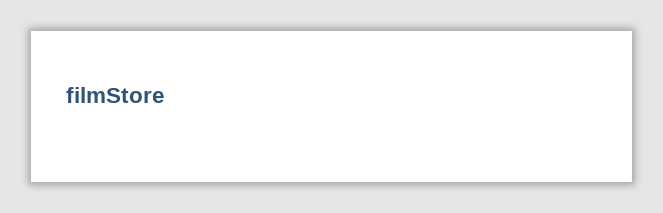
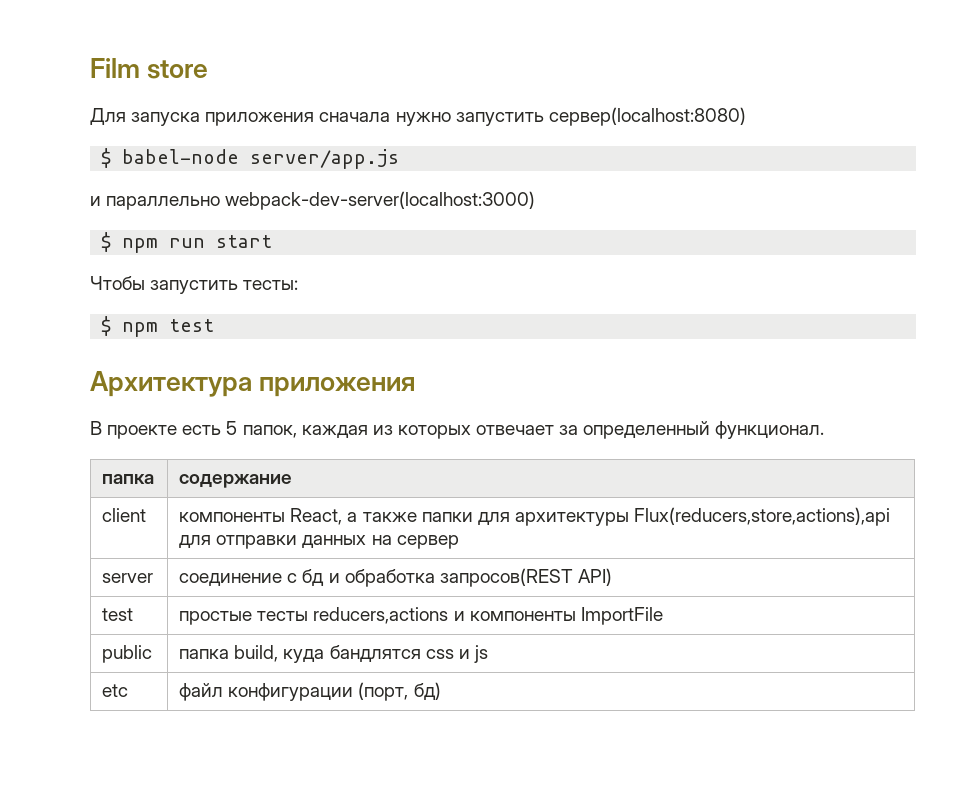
- filmStore
+ Film store
+ Для запуска приложения сначала нужно запустить сервер(localhost:8080)
+ $ babel-node server/app.js
+ и параллельно webpack-dev-server(localhost:3000)
+ $ npm run start
+ Чтобы запустить тесты:
+ $ npm test
+ Архитектура приложения
+ В проекте есть 5 папок, каждая из которых отвечает за определенный функционал.
+ папка | содержание
+ client | компоненты React, а также папки для архитектуры Flux(reducers,store,actions),api для отправки данных на сервер
+ server | соединение с бд и обработка запросов(REST API)
+ test | простые тесты reducers,actions и компоненты ImportFile
+ public | папка build, куда бандлятся css и js
+ etc | файл конфигурации (порт, бд)

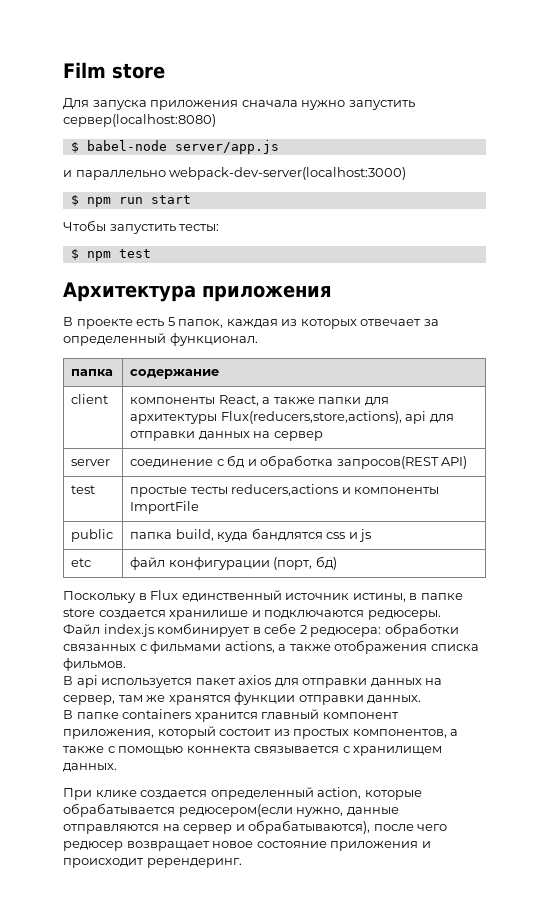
- client | компоненты React, а также папки для архитектуры Flux(reducers,store,actions),api для отправки данных на сервер
+ client | компоненты React, а также папки для архитектуры Flux(reducers,store,actions), api для отправки данных на сервер
+ Поскольку в Flux единственный источник истины, в папке store создается хранилише и подключаются редюсеры.
+ Файл index.js комбинирует в себе 2 редюсера: обработки связанных с фильмами actions, а также отображения списка фильмов.
+ В api используется пакет axios для отправки данных на сервер, там же хранятся функции отправки данных.
+ В папке containers хранится главный компонент приложения, который состоит из простых компонентов, а также с помощью коннекта связывается с хранилищем данных.
+ При клике создается определенный action, которые обрабатывается редюсером(если нужно, данные отправляются на сервер и обрабатываются), после чего редюсер возвращает новое состояние приложения и происходит ререндеринг.

